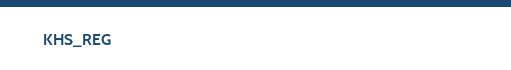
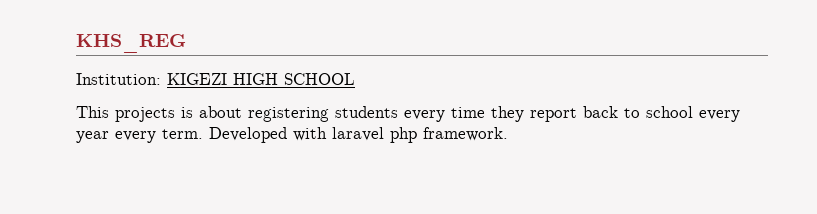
+ Institution: KIGEZI HIGH SCHOOL
+ This projects is about registering students every time they report back to school every year every term. Developed with laravel php framework.

